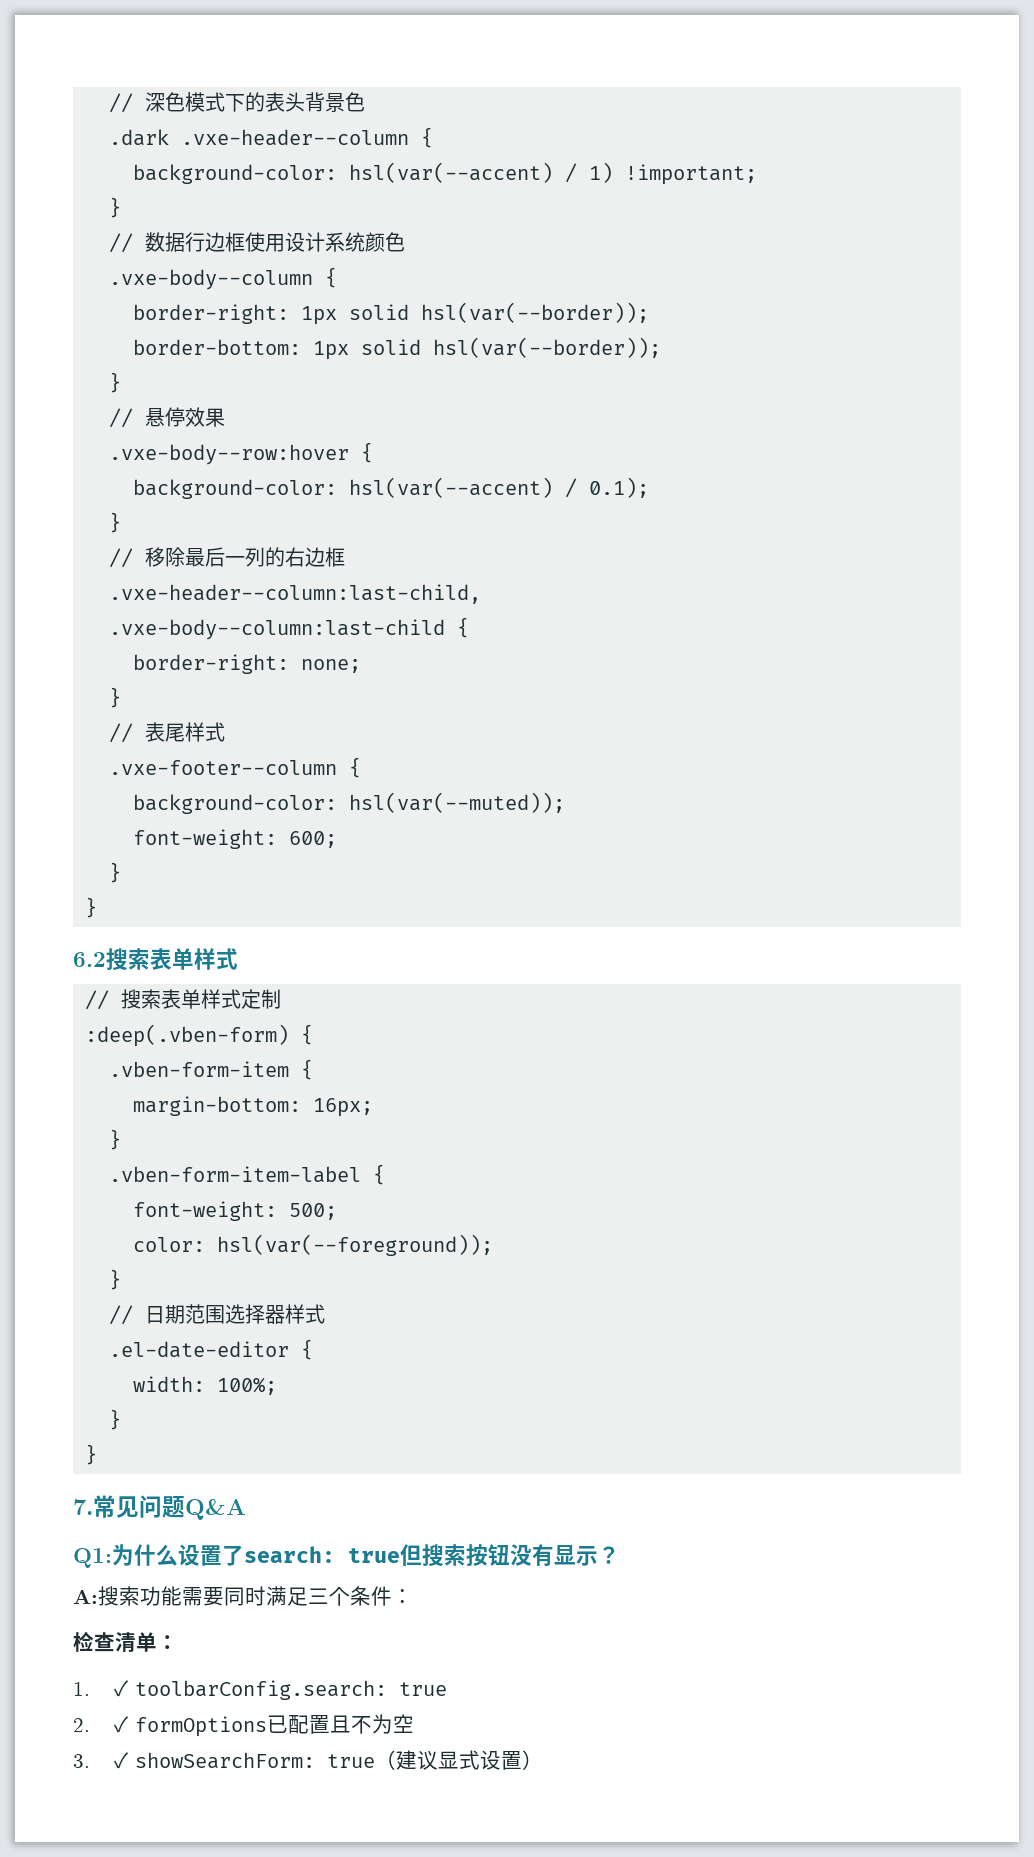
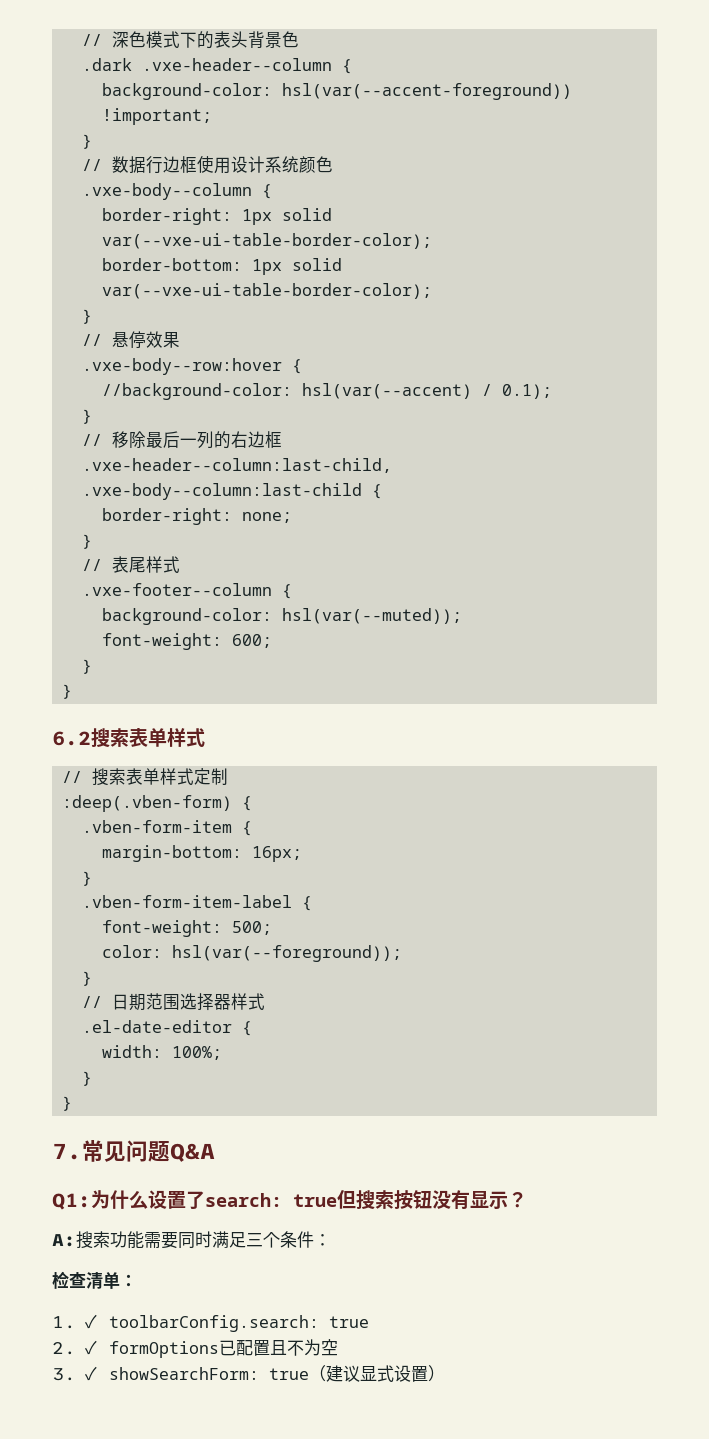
- background-color: hsl(var(--accent) / 1) !important;
+ background-color: hsl(var(--accent-foreground)) !important;
- border-right: 1px solid hsl(var(--border));
+ border-right: 1px solid var(--vxe-ui-table-border-color);
- border-bottom: 1px solid hsl(var(--border));
+ border-bottom: 1px solid var(--vxe-ui-table-border-color);
- background-color: hsl(var(--accent) / 0.1);
+ //background-color: hsl(var(--accent) / 0.1);

